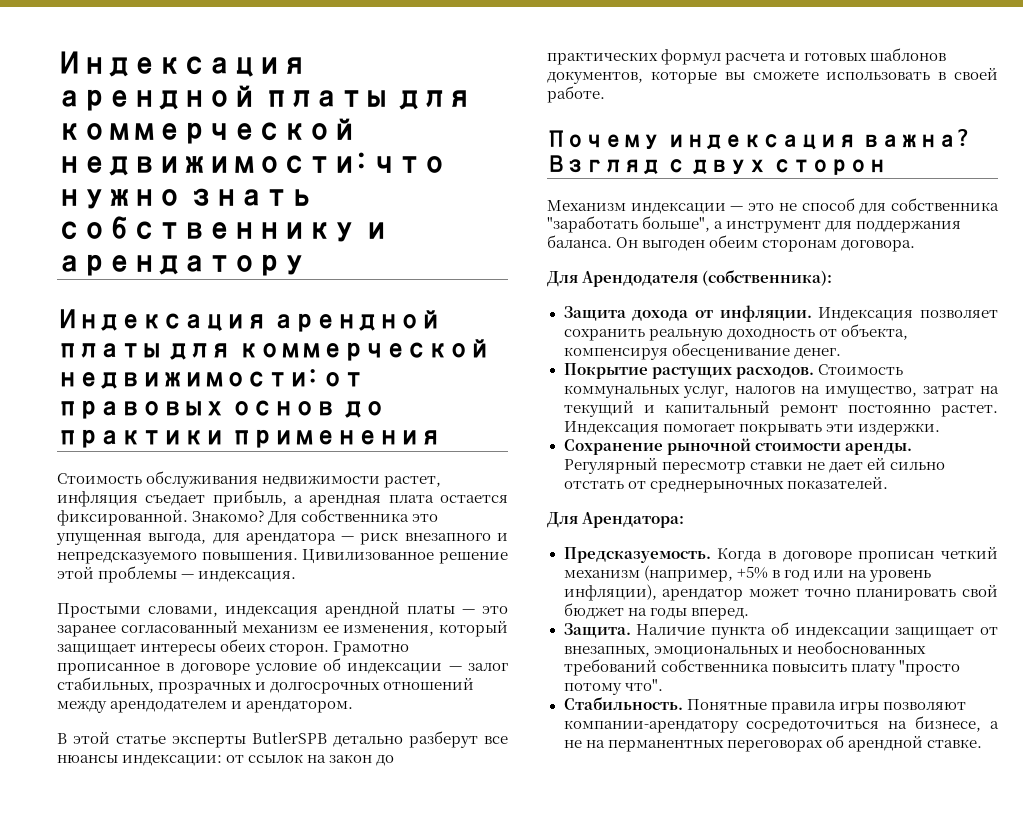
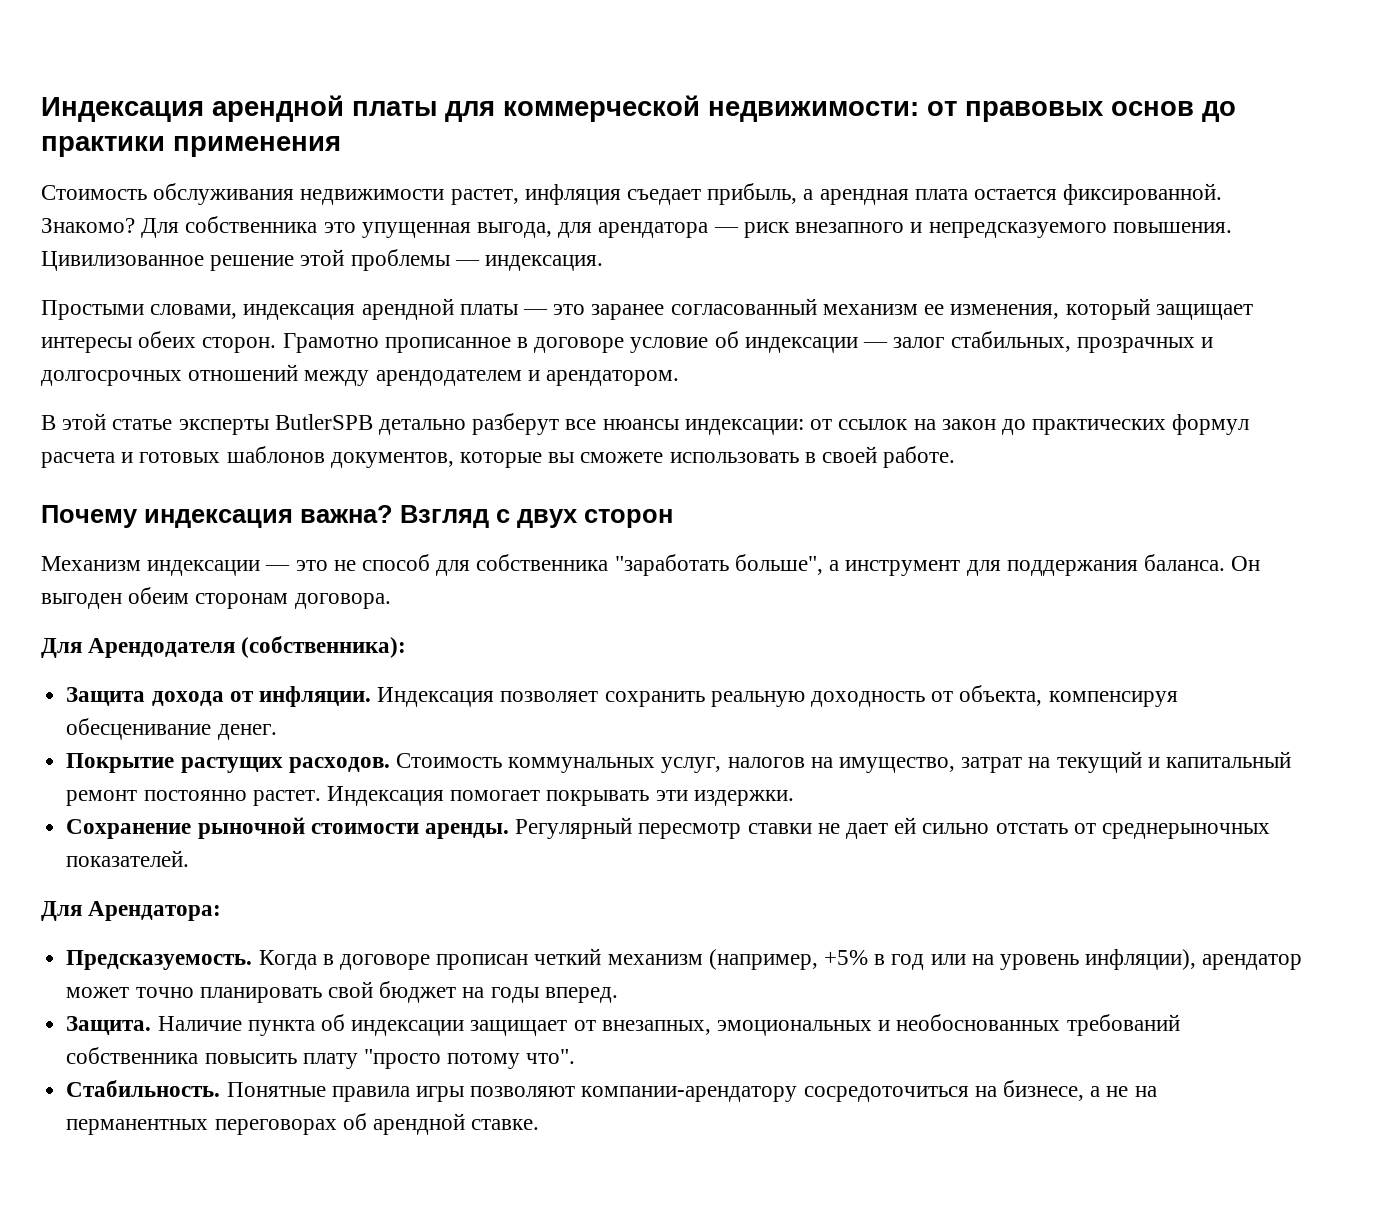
- Индексация арендной платы для коммерческой недвижимости: что нужно знать собственнику и арендатору

